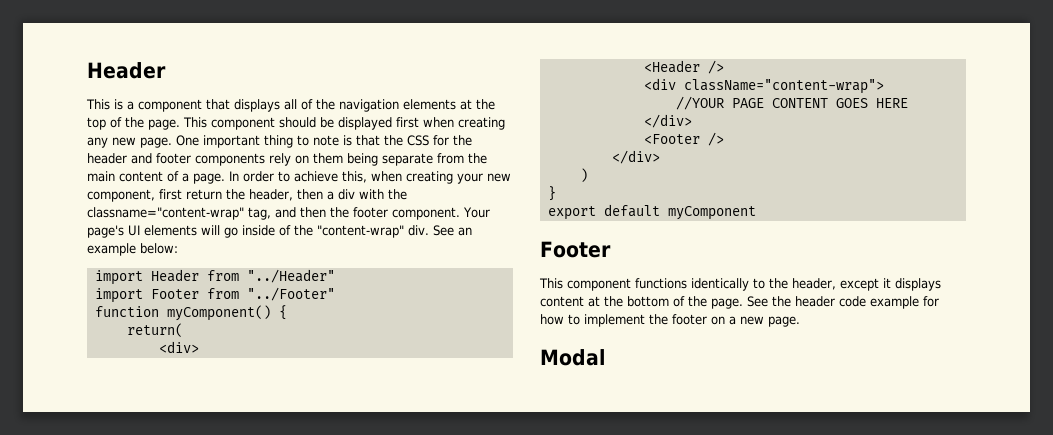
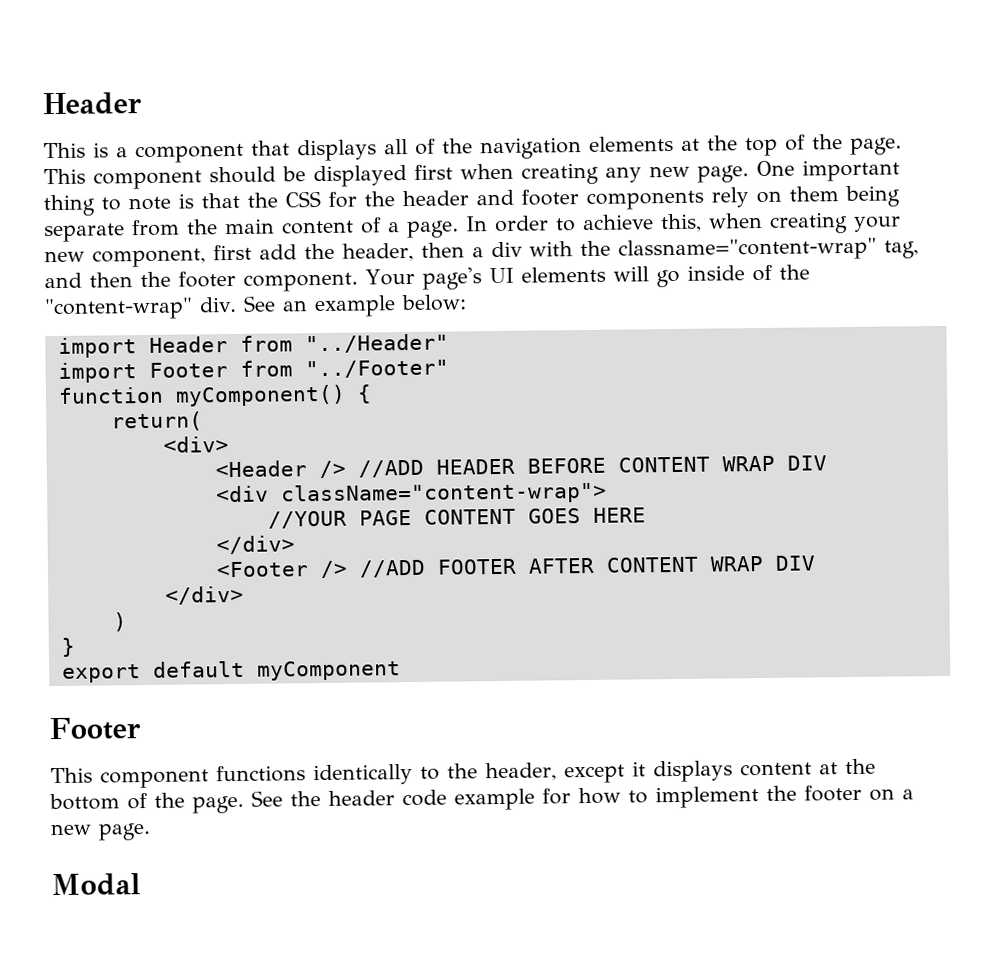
- In order to achieve this, when creating your new component, first return the header, then a div with the classname="content-wrap" tag, and then the footer component.
+ In order to achieve this, when creating your new component, first add the header, then a div with the classname="content-wrap" tag, and then the footer component.
- <Header />
+ <Header /> //ADD HEADER BEFORE CONTENT WRAP DIV
- <Footer />
+ <Footer /> //ADD FOOTER AFTER CONTENT WRAP DIV

